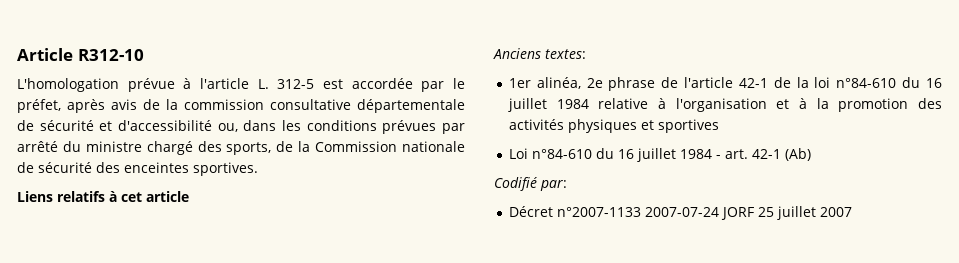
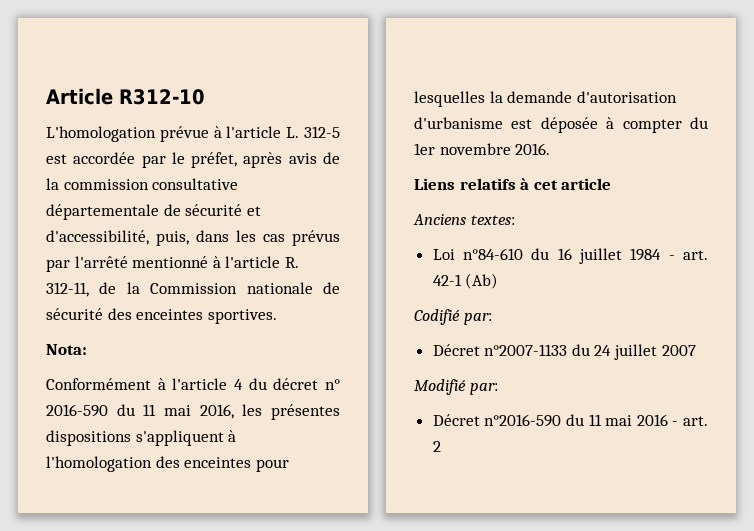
- L'homologation prévue à l'article L. 312-5 est accordée par le préfet, après avis de la commission consultative départementale de sécurité et d'accessibilité ou, dans les conditions prévues par arrêté du ministre chargé des sports, de la Commission nationale de sécurité des enceintes sportives.
+ L'homologation prévue à l'article L. 312-5 est accordée par le préfet, après avis de la commission consultative départementale de sécurité et d'accessibilité, puis, dans les cas prévus par l'arrêté mentionné à l'article R. 312-11, de la Commission nationale de sécurité des enceintes sportives.
+ Nota:
+ Conformément à l'article 4 du décret n° 2016-590 du 11 mai 2016, les présentes dispositions s'appliquent à l'homologation des enceintes pour lesquelles la demande d'autorisation d'urbanisme est déposée à compter du 1er novembre 2016.
- 1er alinéa, 2e phrase de l'article 42-1 de la loi n°84-610 du 16 juillet 1984 relative à l'organisation et à la promotion des activités physiques et sportives
- Décret n°2007-1133 2007-07-24 JORF 25 juillet 2007
+ Décret n°2007-1133 du 24 juillet 2007
+ Modifié par:
+ Décret n°2016-590 du 11 mai 2016 - art. 2

